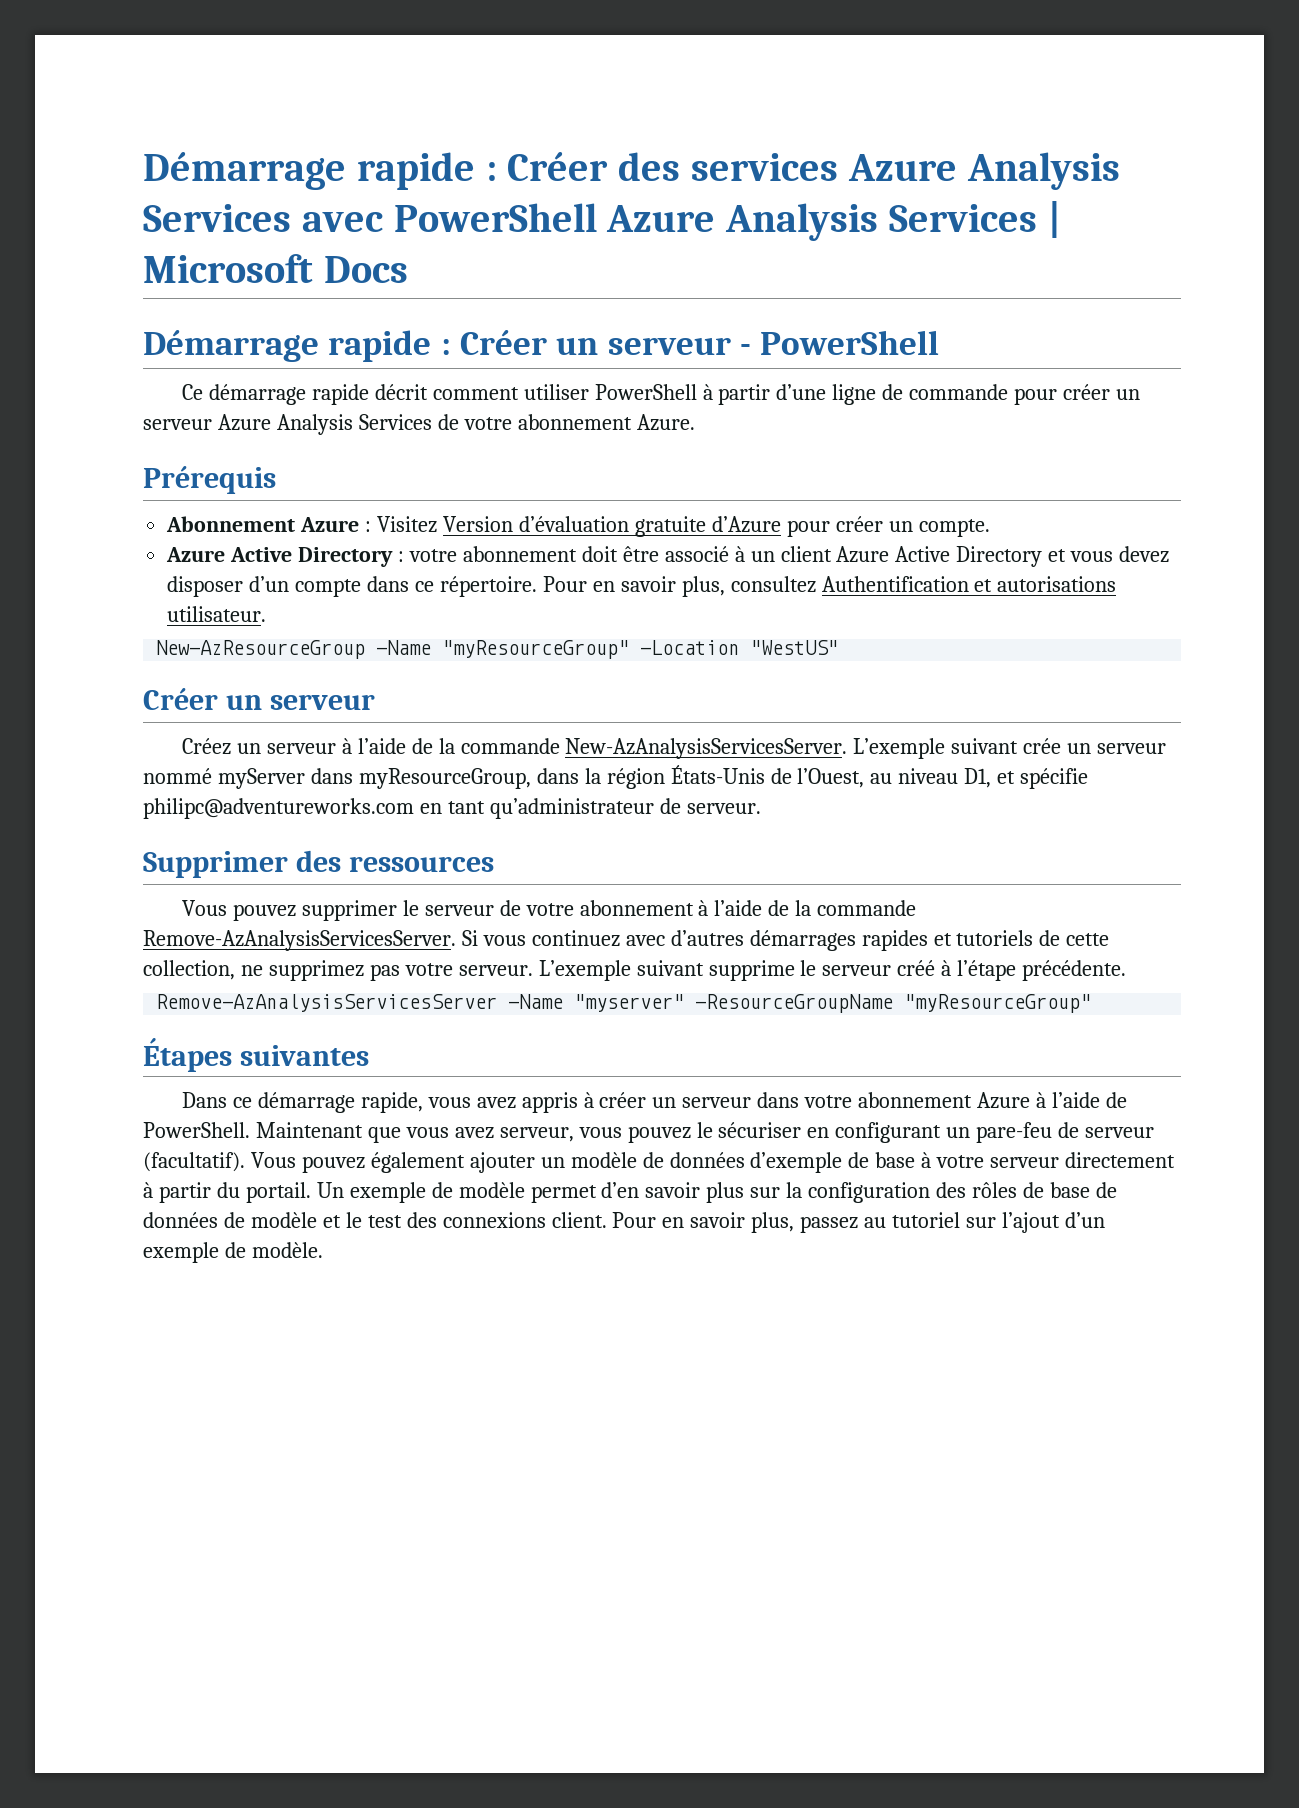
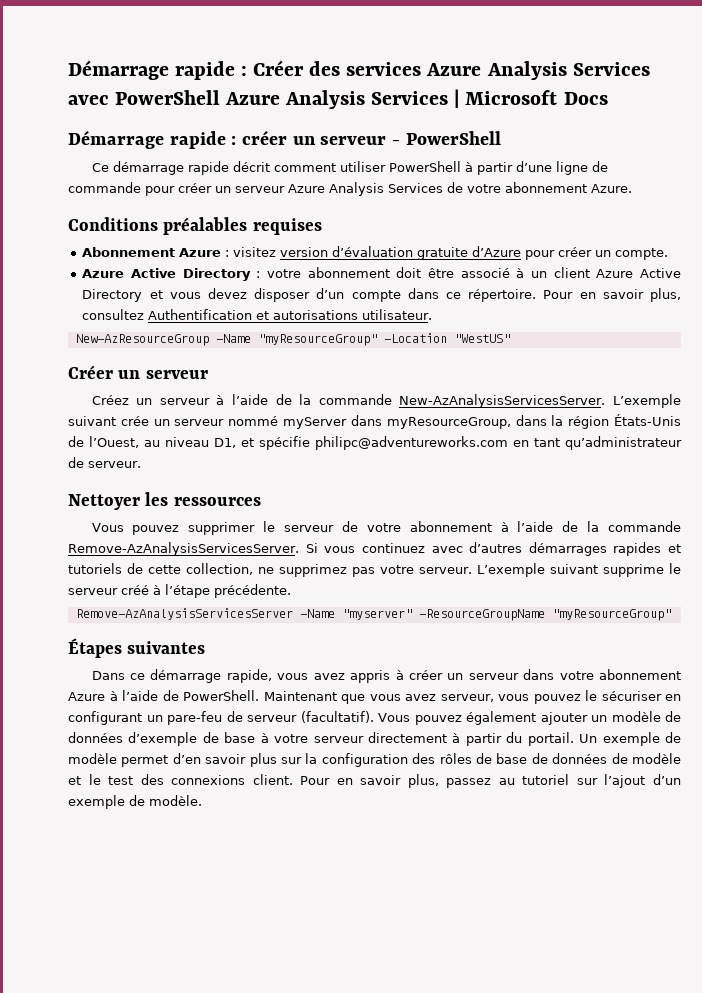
- Démarrage rapide : Créer un serveur - PowerShell
+ Démarrage rapide : créer un serveur - PowerShell
- Prérequis
+ Conditions préalables requises
- Abonnement Azure : Visitez Version d’évaluation gratuite d’Azure pour créer un compte.
+ Abonnement Azure : visitez version d’évaluation gratuite d’Azure pour créer un compte.
- Supprimer des ressources
+ Nettoyer les ressources

